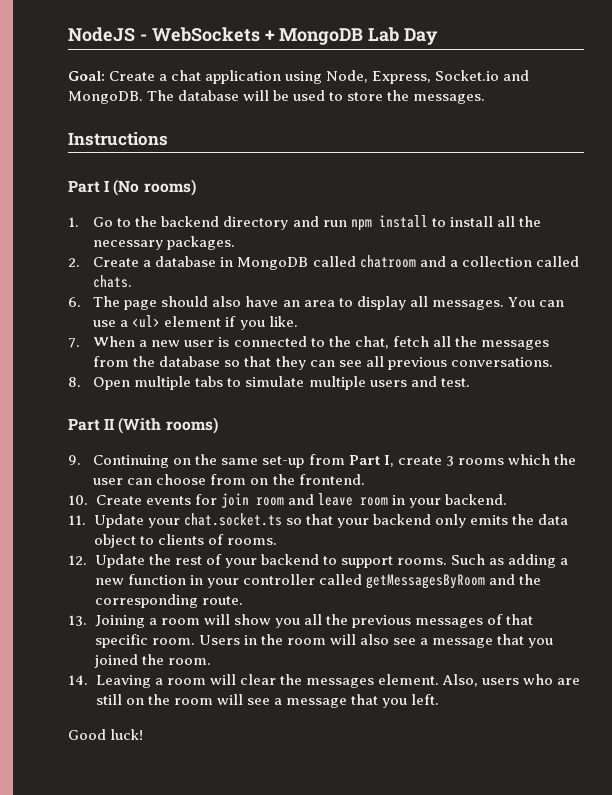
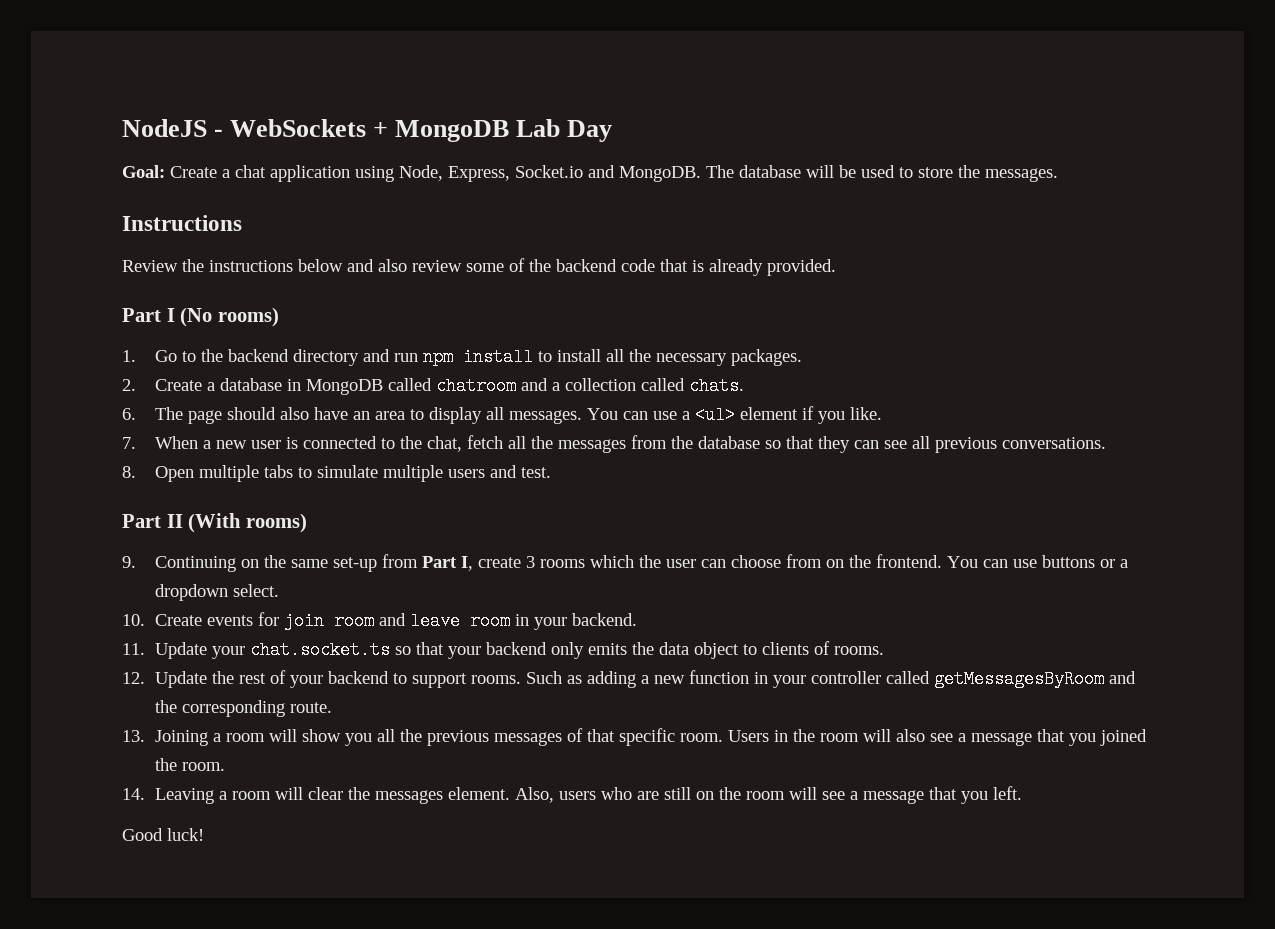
+ Review the instructions below and also review some of the backend code that is already provided.
+ You can use buttons or a dropdown select.

